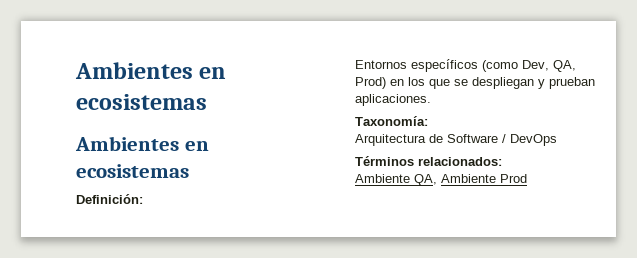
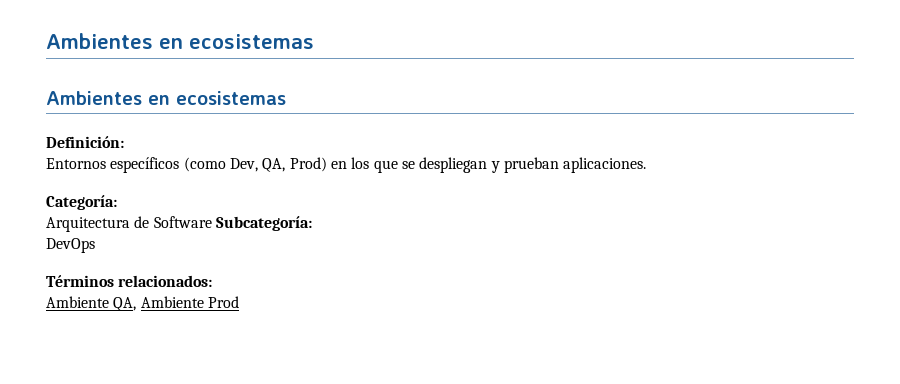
- Taxonomía:
+ Categoría:
- Arquitectura de Software / DevOps
+ Arquitectura de Software Subcategoría:
+ DevOps

